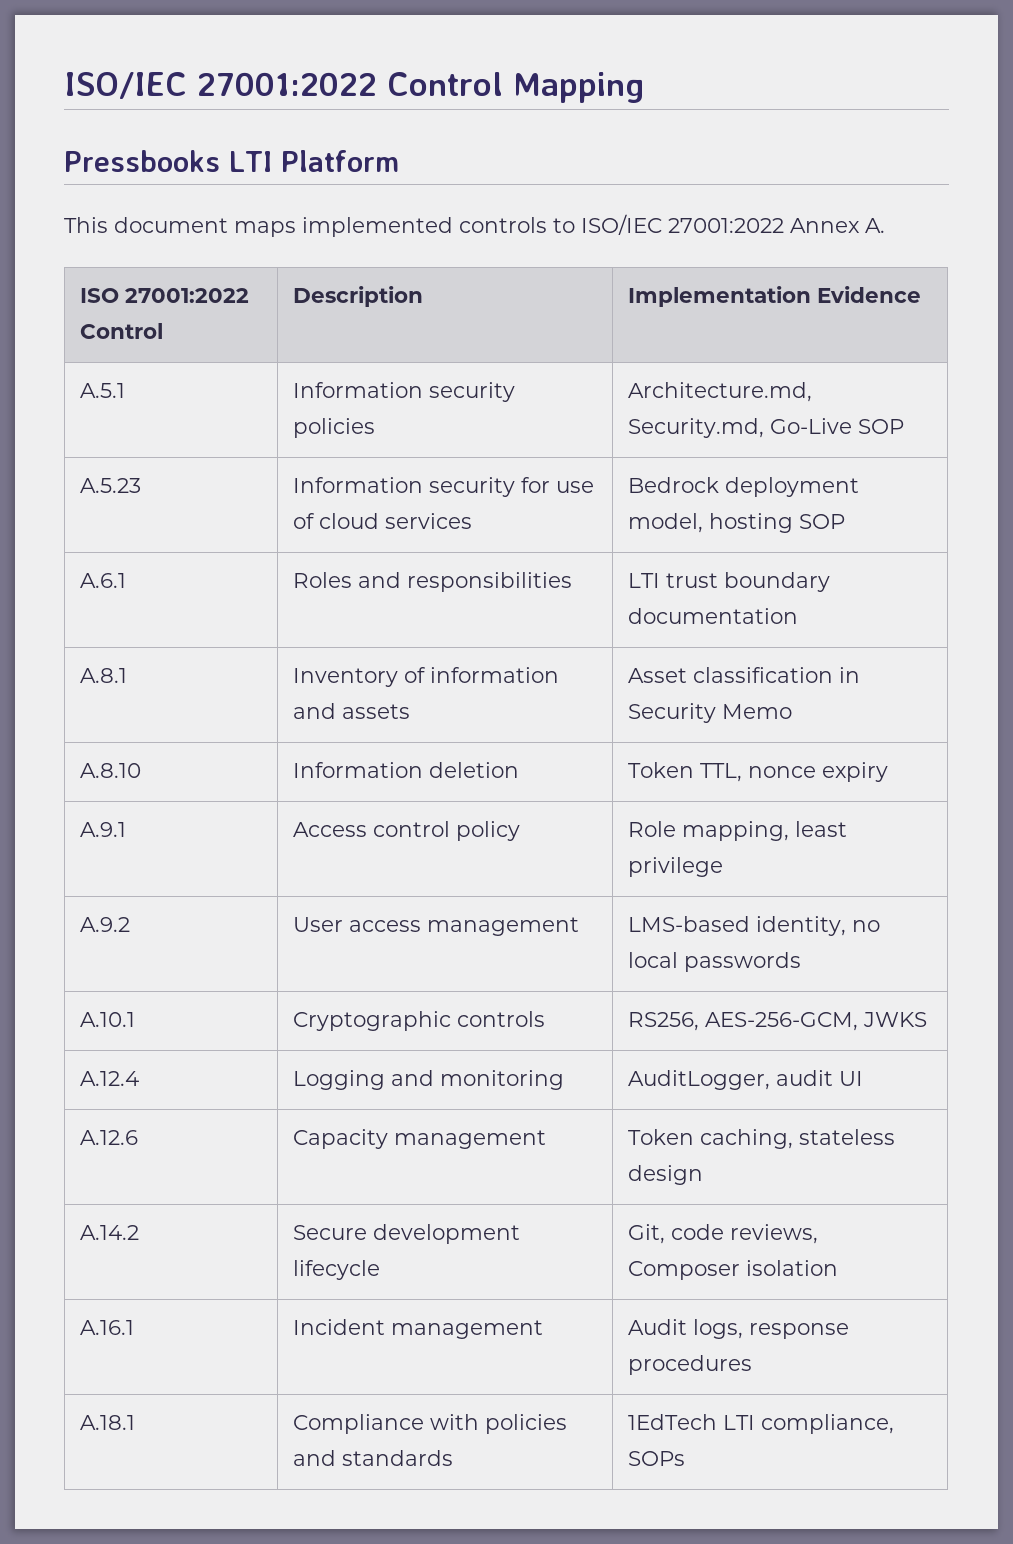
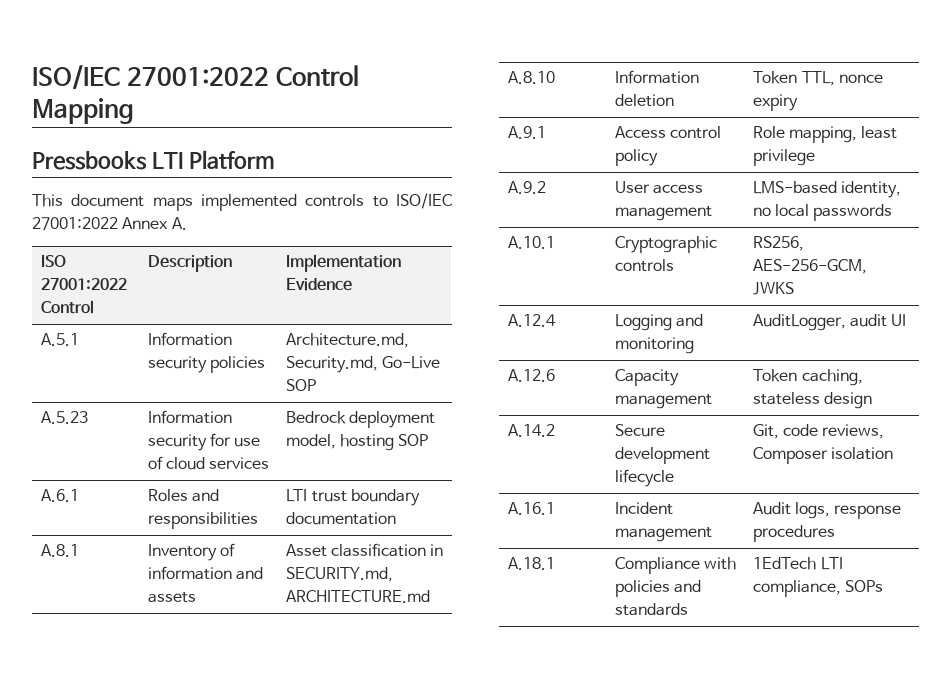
- A.8.1 | Inventory of information and assets | Asset classification in Security Memo
+ A.8.1 | Inventory of information and assets | Asset classification in SECURITY.md, ARCHITECTURE.md

